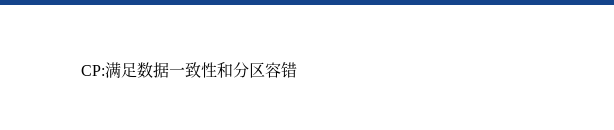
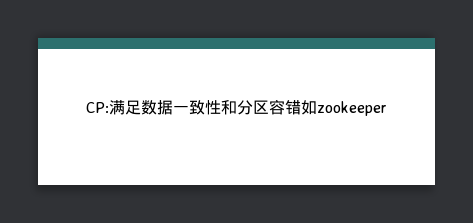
- CP:满足数据一致性和分区容错
+ CP:满足数据一致性和分区容错如zookeeper

